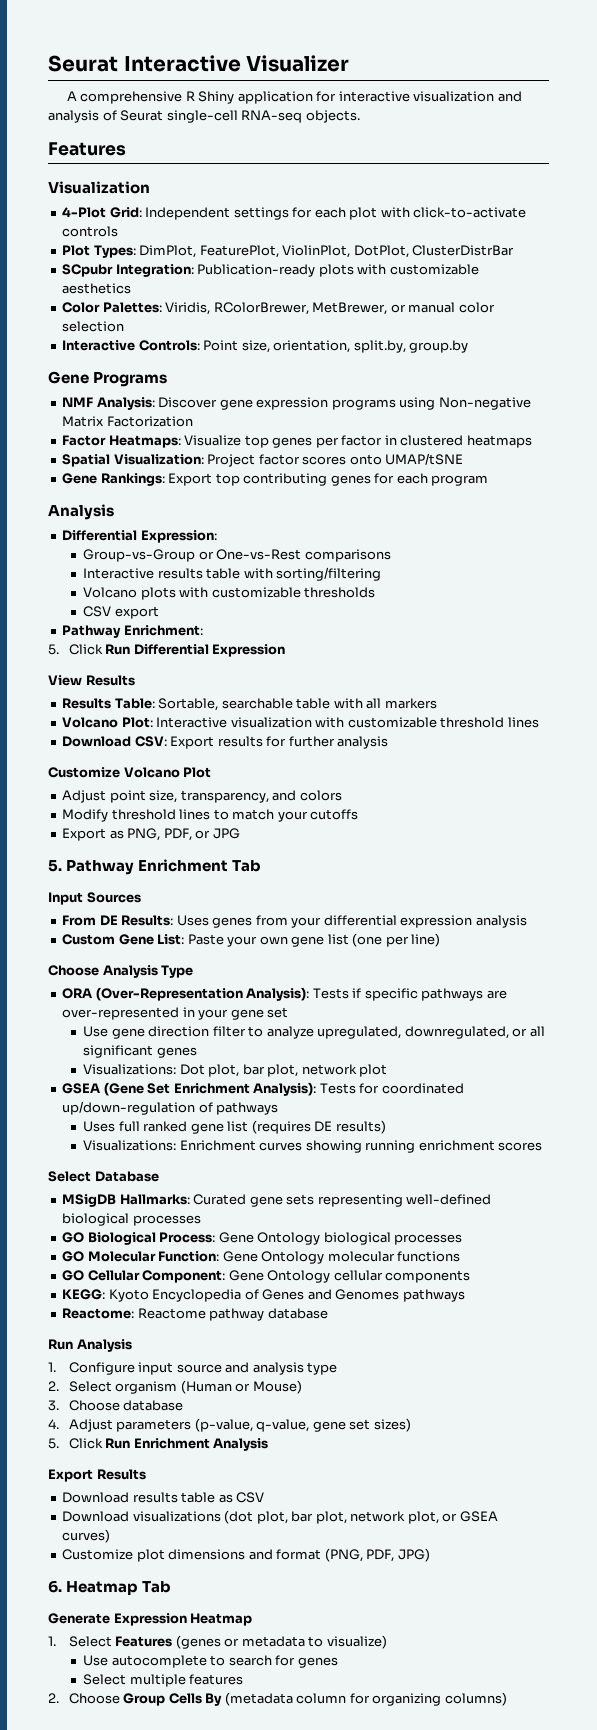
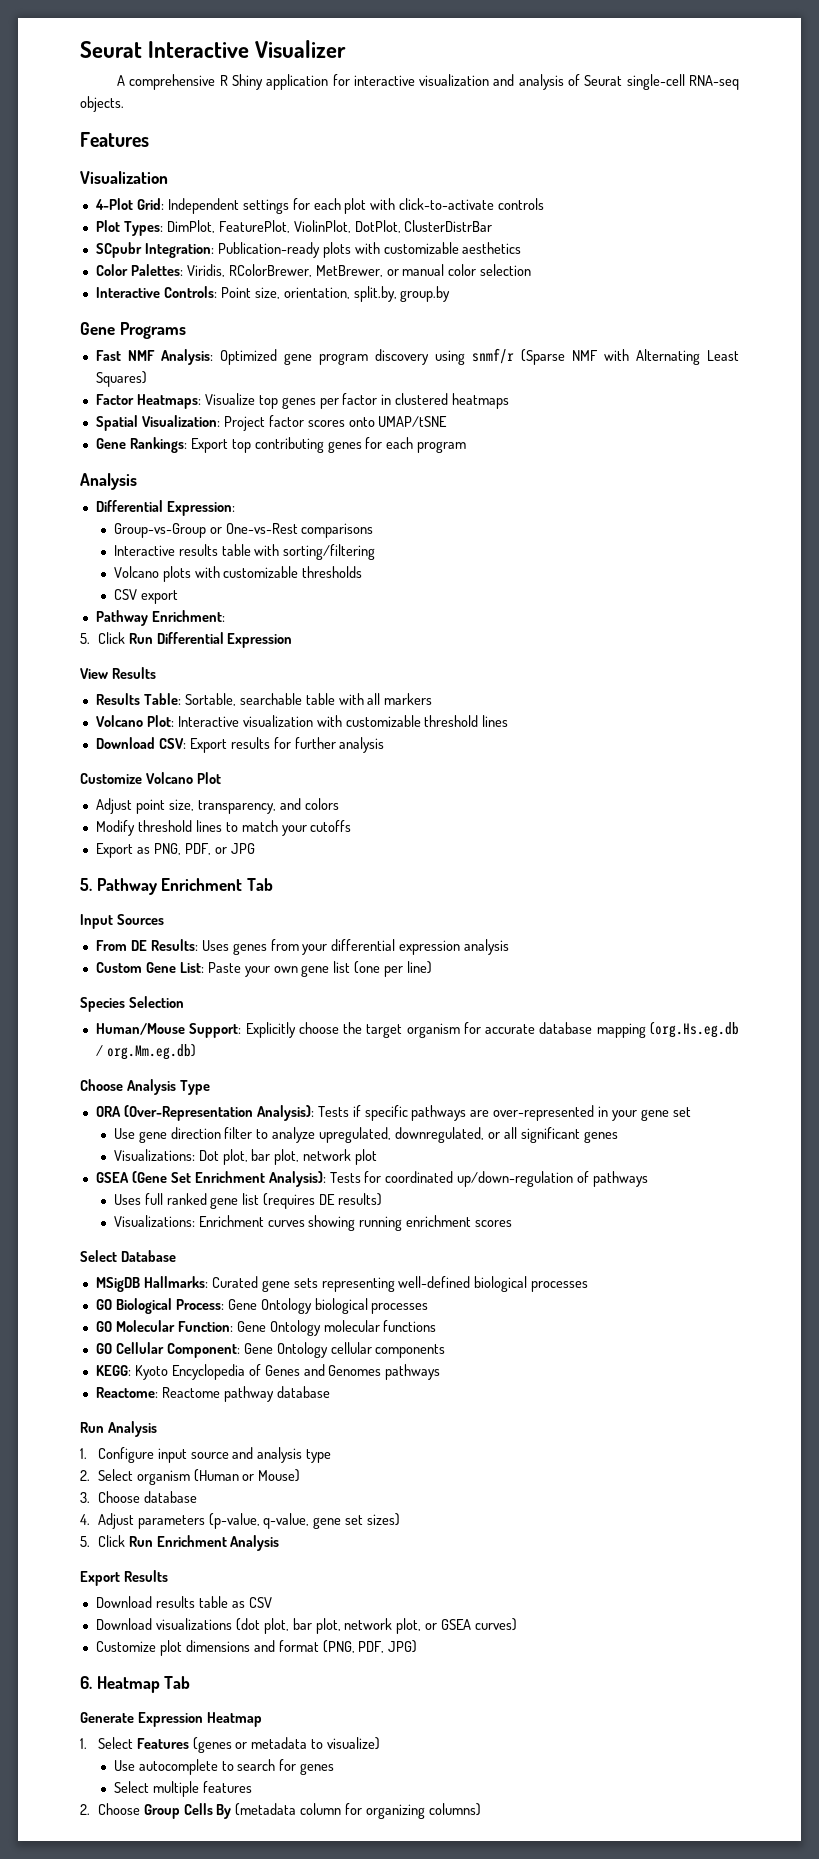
- NMF Analysis: Discover gene expression programs using Non-negative Matrix Factorization
+ Fast NMF Analysis: Optimized gene program discovery using snmf/r (Sparse NMF with Alternating Least Squares)
+ Species Selection
+ Human/Mouse Support: Explicitly choose the target organism for accurate database mapping (org.Hs.eg.db / org.Mm.eg.db)

